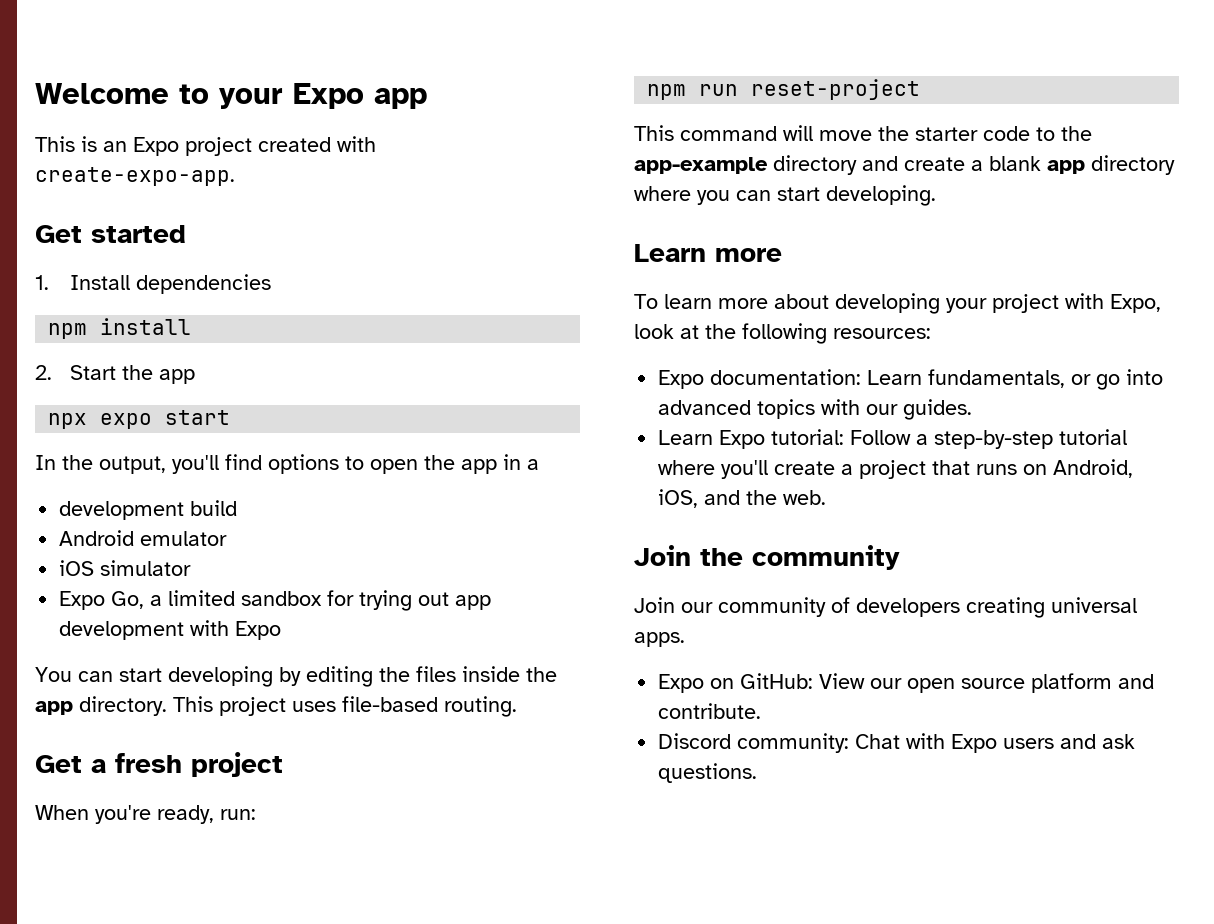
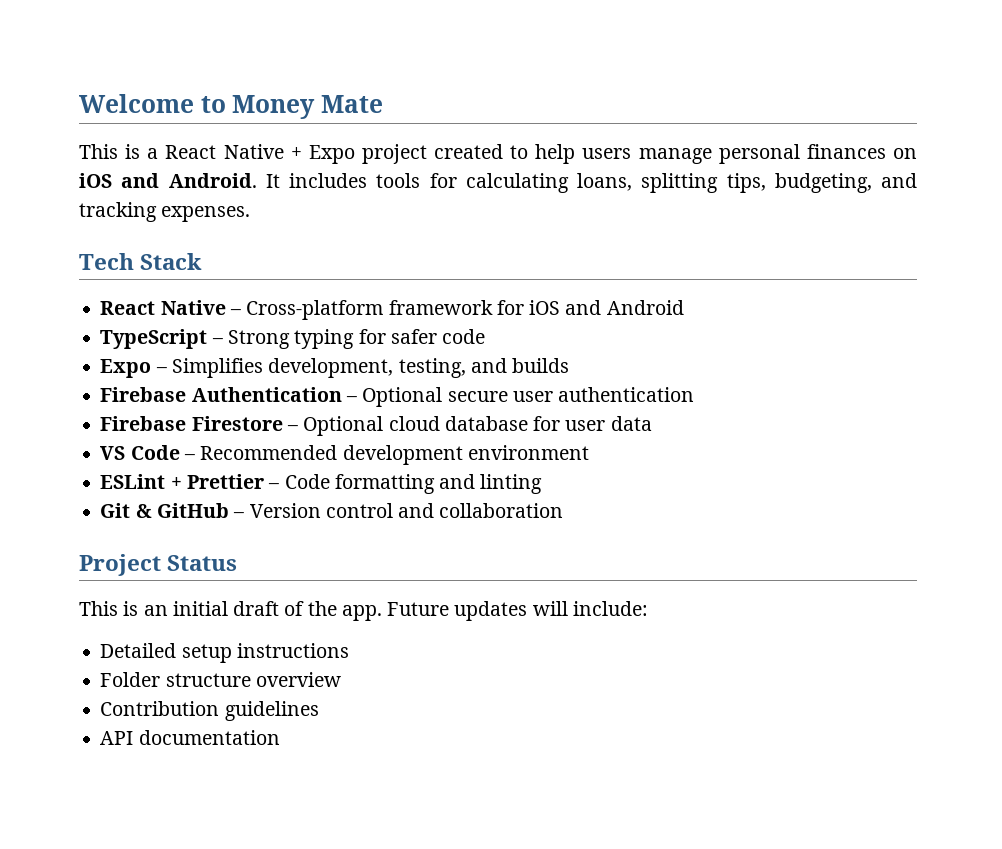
- Welcome to your Expo app
- This is an Expo project created with create-expo-app.
- Get started
- 1. Install dependencies
- npm install
- 2. Start the app
- npx expo start
- In the output, you'll find options to open the app in a
- development build
- Android emulator
- iOS simulator
- Expo Go, a limited sandbox for trying out app development with Expo
- You can start developing by editing the files inside the app directory. This project uses file-based routing.
- Get a fresh project
- When you're ready, run:
- npm run reset-project
- This command will move the starter code to the app-example directory and create a blank app directory where you can start developing.
- Learn more
- To learn more about developing your project with Expo, look at the following resources:
- Expo documentation: Learn fundamentals, or go into advanced topics with our guides.
- Learn Expo tutorial: Follow a step-by-step tutorial where you'll create a project that runs on Android, iOS, and the web.
- Join the community
- Join our community of developers creating universal apps.
- Expo on GitHub: View our open source platform and contribute.
- Discord community: Chat with Expo users and ask questions.
+ Welcome to Money Mate
+ This is a React Native + Expo project created to help users manage personal finances on iOS and Android. It includes tools for calculating loans, splitting tips, budgeting, and tracking expenses.
+ Tech Stack
+ React Native – Cross-platform framework for iOS and Android
+ TypeScript – Strong typing for safer code
+ Expo – Simplifies development, testing, and builds
+ Firebase Authentication – Optional secure user authentication
+ Firebase Firestore – Optional cloud database for user data
+ VS Code – Recommended development environment
+ ESLint + Prettier – Code formatting and linting
+ Git & GitHub – Version control and collaboration
+ Project Status
+ This is an initial draft of the app. Future updates will include:
+ Detailed setup instructions
+ Folder structure overview
+ Contribution guidelines
+ API documentation

